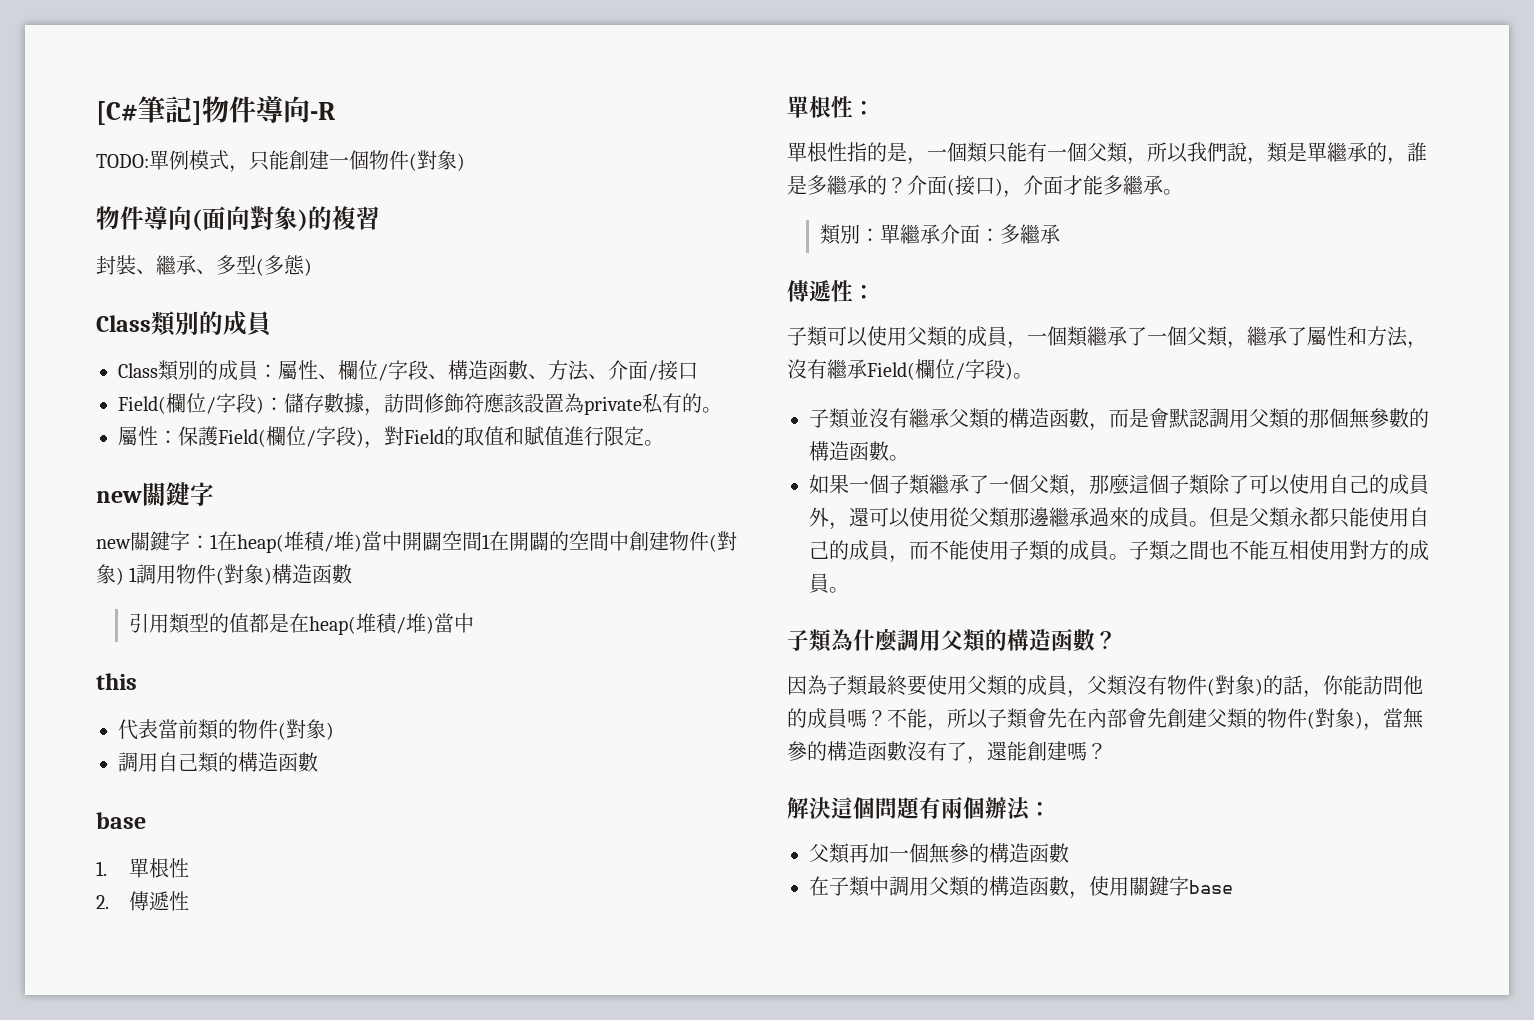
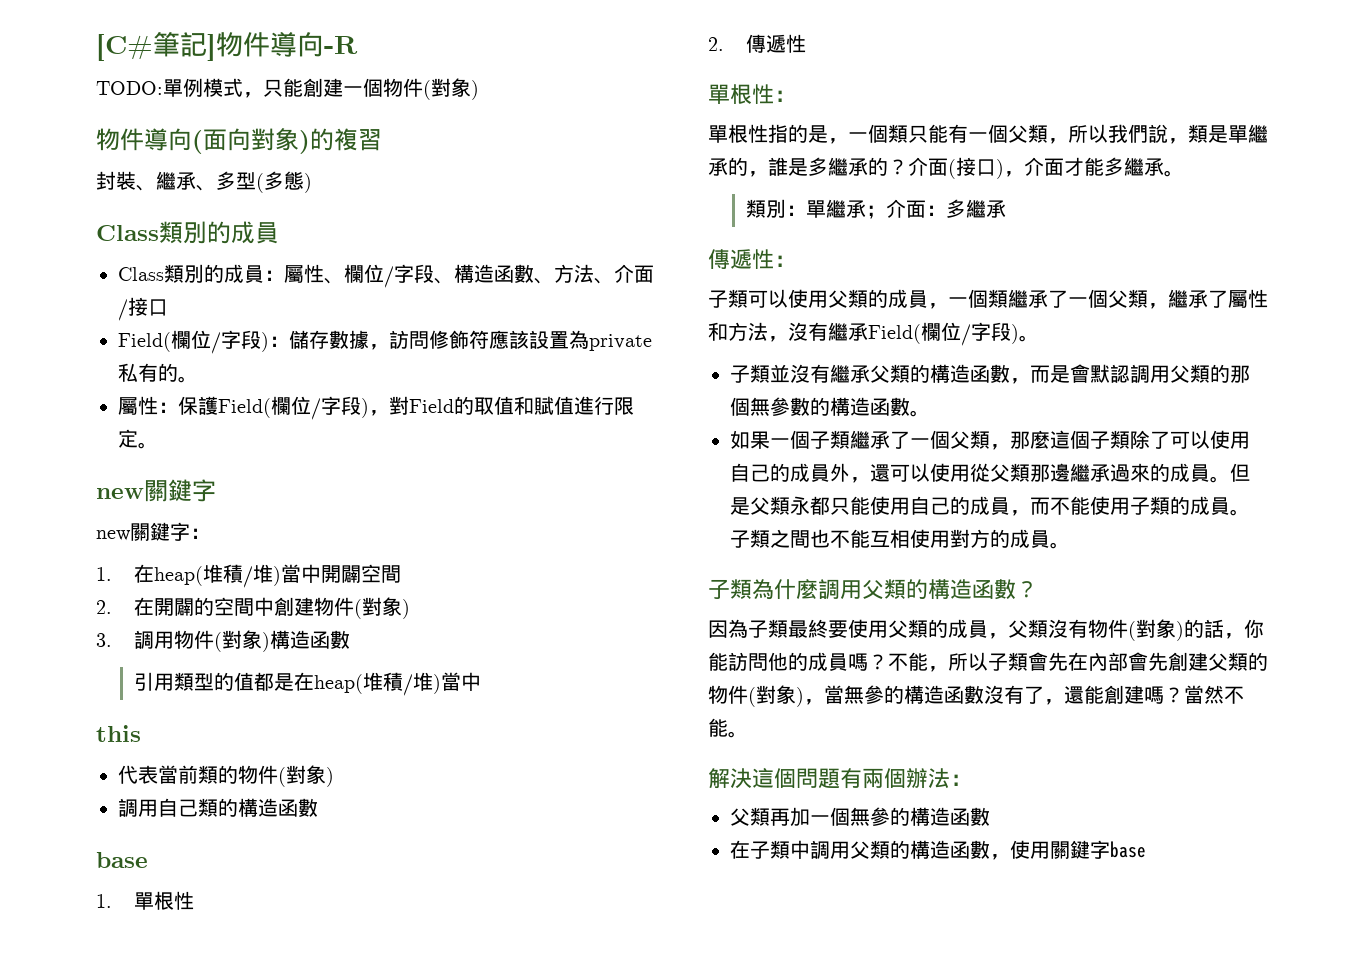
- new關鍵字：1在heap(堆積/堆)當中開闢空間1在開闢的空間中創建物件(對象) 1調用物件(對象)構造函數
+ new關鍵字：
+ 1.在heap(堆積/堆)當中開闢空間
+ 2.在開闢的空間中創建物件(對象)
+ 3.調用物件(對象)構造函數
- 類別：單繼承介面：多繼承
+ 類別：單繼承；介面：多繼承
+ 當然不能。

